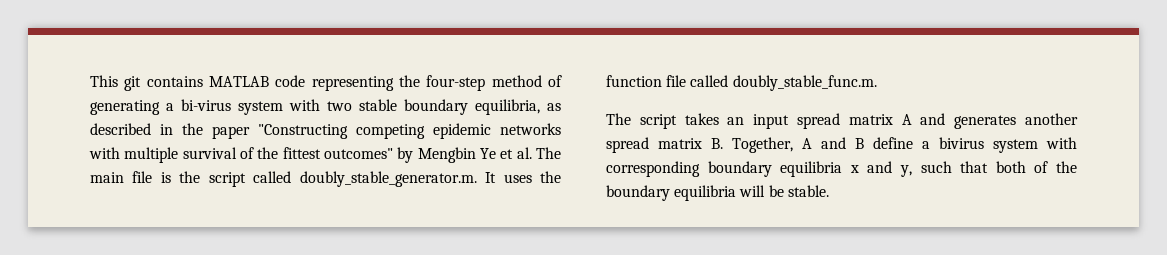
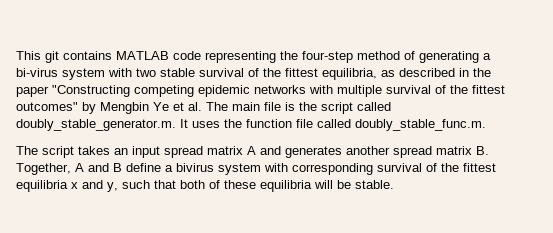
- This git contains MATLAB code representing the four-step method of generating a bi-virus system with two stable boundary equilibria, as described in the paper "Constructing competing epidemic networks with multiple survival of the fittest outcomes" by Mengbin Ye et al. The main file is the script called doubly_stable_generator.m. It uses the function file called doubly_stable_func.m.
+ This git contains MATLAB code representing the four-step method of generating a bi-virus system with two stable survival of the fittest equilibria, as described in the paper "Constructing competing epidemic networks with multiple survival of the fittest outcomes" by Mengbin Ye et al. The main file is the script called doubly_stable_generator.m. It uses the function file called doubly_stable_func.m.
- The script takes an input spread matrix A and generates another spread matrix B. Together, A and B define a bivirus system with corresponding boundary equilibria x and y, such that both of the boundary equilibria will be stable.
+ The script takes an input spread matrix A and generates another spread matrix B. Together, A and B define a bivirus system with corresponding survival of the fittest equilibria x and y, such that both of these equilibria will be stable.

